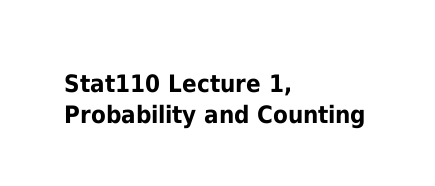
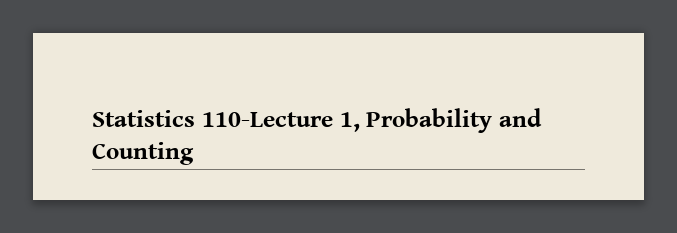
- Stat110 Lecture 1, Probability and Counting
+ Statistics 110-Lecture 1, Probability and Counting

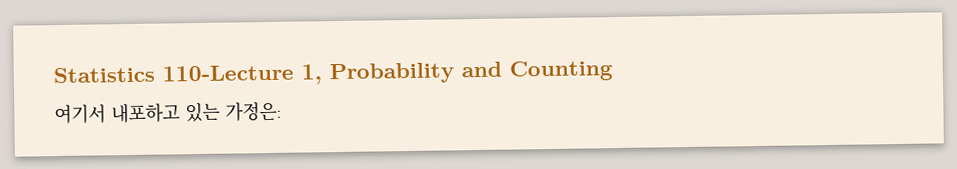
+ 여기서 내포하고 있는 가정은:

